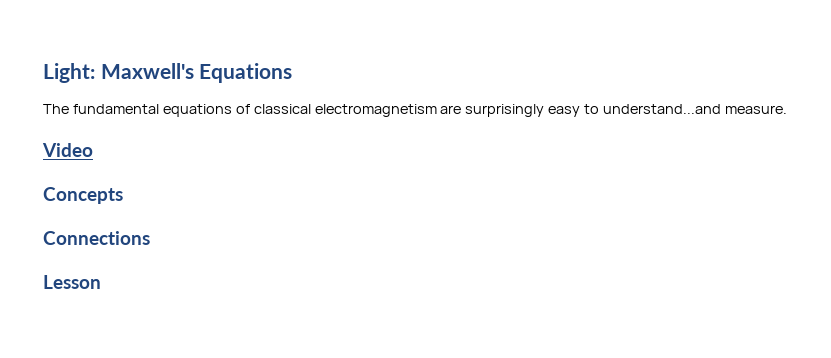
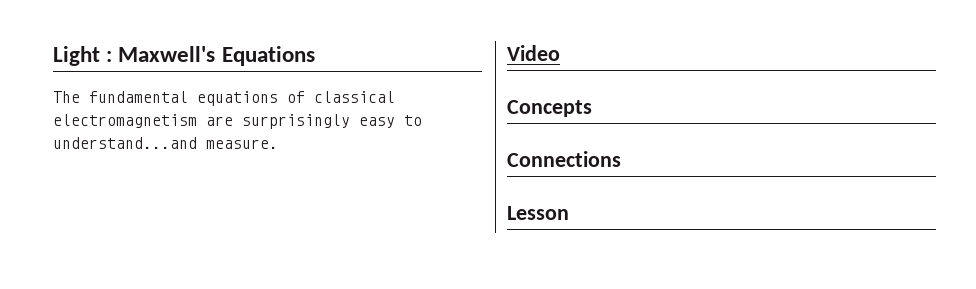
- Light: Maxwell's Equations
+ Light : Maxwell's Equations

